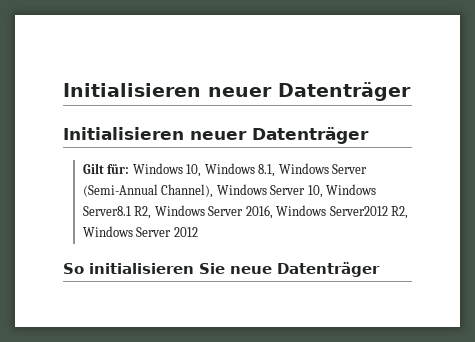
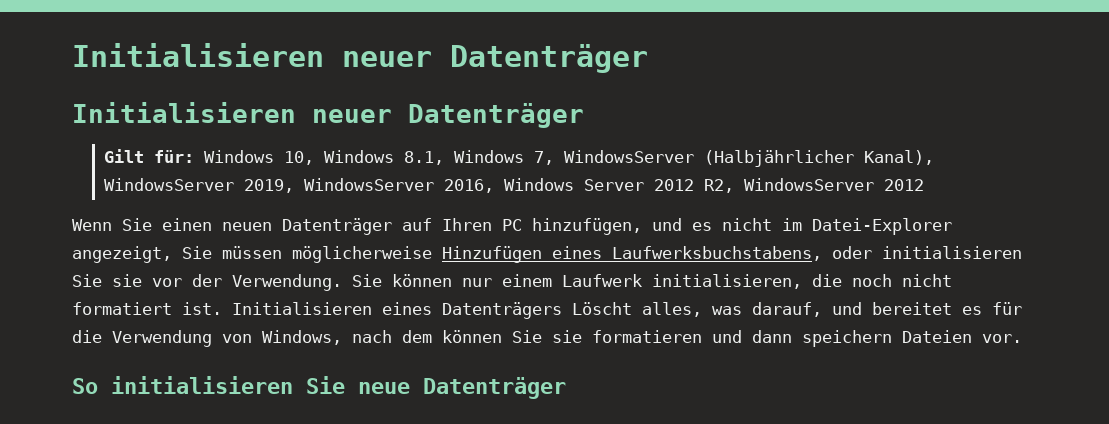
- Gilt für: Windows 10, Windows 8.1, Windows Server (Semi-Annual Channel), Windows Server 10, Windows Server8.1 R2, Windows Server 2016, Windows Server2012 R2, Windows Server 2012
+ Gilt für: Windows 10, Windows 8.1, Windows 7, WindowsServer (Halbjährlicher Kanal), WindowsServer 2019, WindowsServer 2016, Windows Server 2012 R2, WindowsServer 2012
+ Wenn Sie einen neuen Datenträger auf Ihren PC hinzufügen, und es nicht im Datei-Explorer angezeigt, Sie müssen möglicherweise Hinzufügen eines Laufwerksbuchstabens, oder initialisieren Sie sie vor der Verwendung. Sie können nur einem Laufwerk initialisieren, die noch nicht formatiert ist. Initialisieren eines Datenträgers Löscht alles, was darauf, und bereitet es für die Verwendung von Windows, nach dem können Sie sie formatieren und dann speichern Dateien vor.

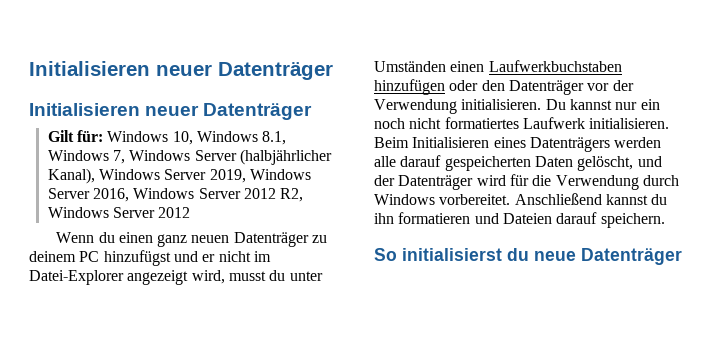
- Gilt für: Windows 10, Windows 8.1, Windows 7, WindowsServer (Halbjährlicher Kanal), WindowsServer 2019, WindowsServer 2016, Windows Server 2012 R2, WindowsServer 2012
+ Gilt für: Windows 10, Windows 8.1, Windows 7, Windows Server (halbjährlicher Kanal), Windows Server 2019, Windows Server 2016, Windows Server 2012 R2, Windows Server 2012
- Wenn Sie einen neuen Datenträger auf Ihren PC hinzufügen, und es nicht im Datei-Explorer angezeigt, Sie müssen möglicherweise Hinzufügen eines Laufwerksbuchstabens, oder initialisieren Sie sie vor der Verwendung. Sie können nur einem Laufwerk initialisieren, die noch nicht formatiert ist. Initialisieren eines Datenträgers Löscht alles, was darauf, und bereitet es für die Verwendung von Windows, nach dem können Sie sie formatieren und dann speichern Dateien vor.
+ Wenn du einen ganz neuen Datenträger zu deinem PC hinzufügst und er nicht im Datei-Explorer angezeigt wird, musst du unter Umständen einen Laufwerkbuchstaben hinzufügen oder den Datenträger vor der Verwendung initialisieren. Du kannst nur ein noch nicht formatiertes Laufwerk initialisieren. Beim Initialisieren eines Datenträgers werden alle darauf gespeicherten Daten gelöscht, und der Datenträger wird für die Verwendung durch Windows vorbereitet. Anschließend kannst du ihn formatieren und Dateien darauf speichern.
- So initialisieren Sie neue Datenträger
+ So initialisierst du neue Datenträger

